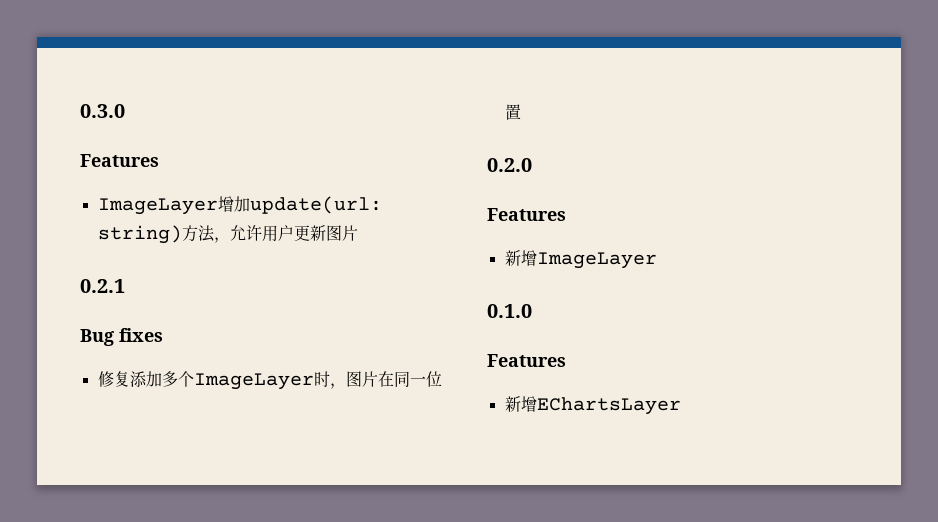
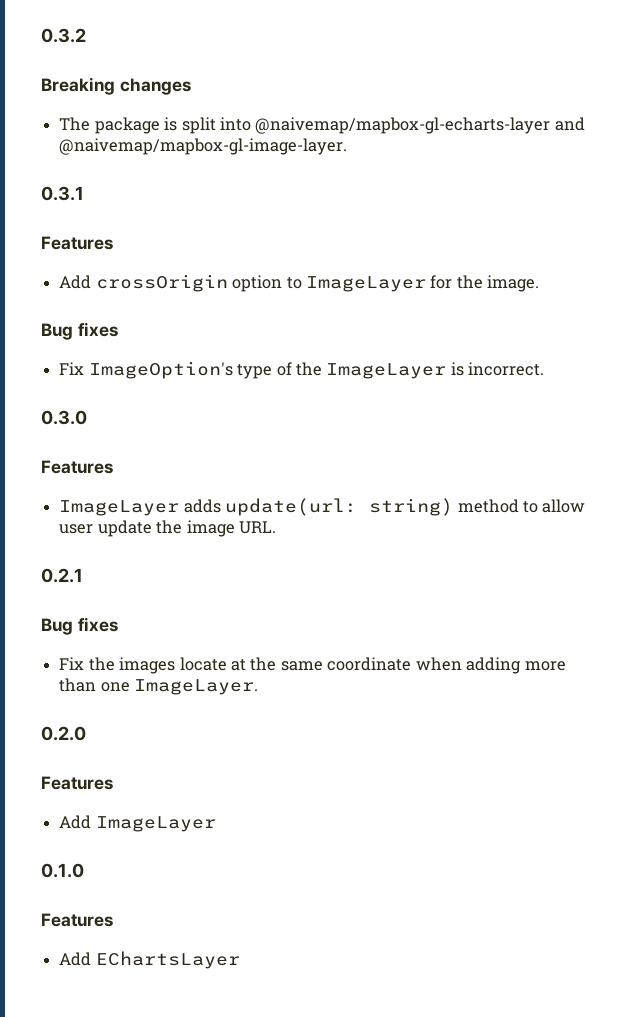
+ 0.3.2
+ Breaking changes
+ The package is split into @naivemap/mapbox-gl-echarts-layer and @naivemap/mapbox-gl-image-layer.
+ 0.3.1
+ Features
+ Add crossOrigin option to ImageLayer for the image.
+ Bug fixes
+ Fix ImageOption's type of the ImageLayer is incorrect.
- ImageLayer增加update(url: string)方法，允许用户更新图片
+ ImageLayer adds update(url: string) method to allow user update the image URL.
  0.2.1
  Bug fixes
- 修复添加多个ImageLayer时，图片在同一位置
+ Fix the images locate at the same coordinate when adding more than one ImageLayer.
- 新增ImageLayer
+ Add ImageLayer
- 新增EChartsLayer
+ Add EChartsLayer

